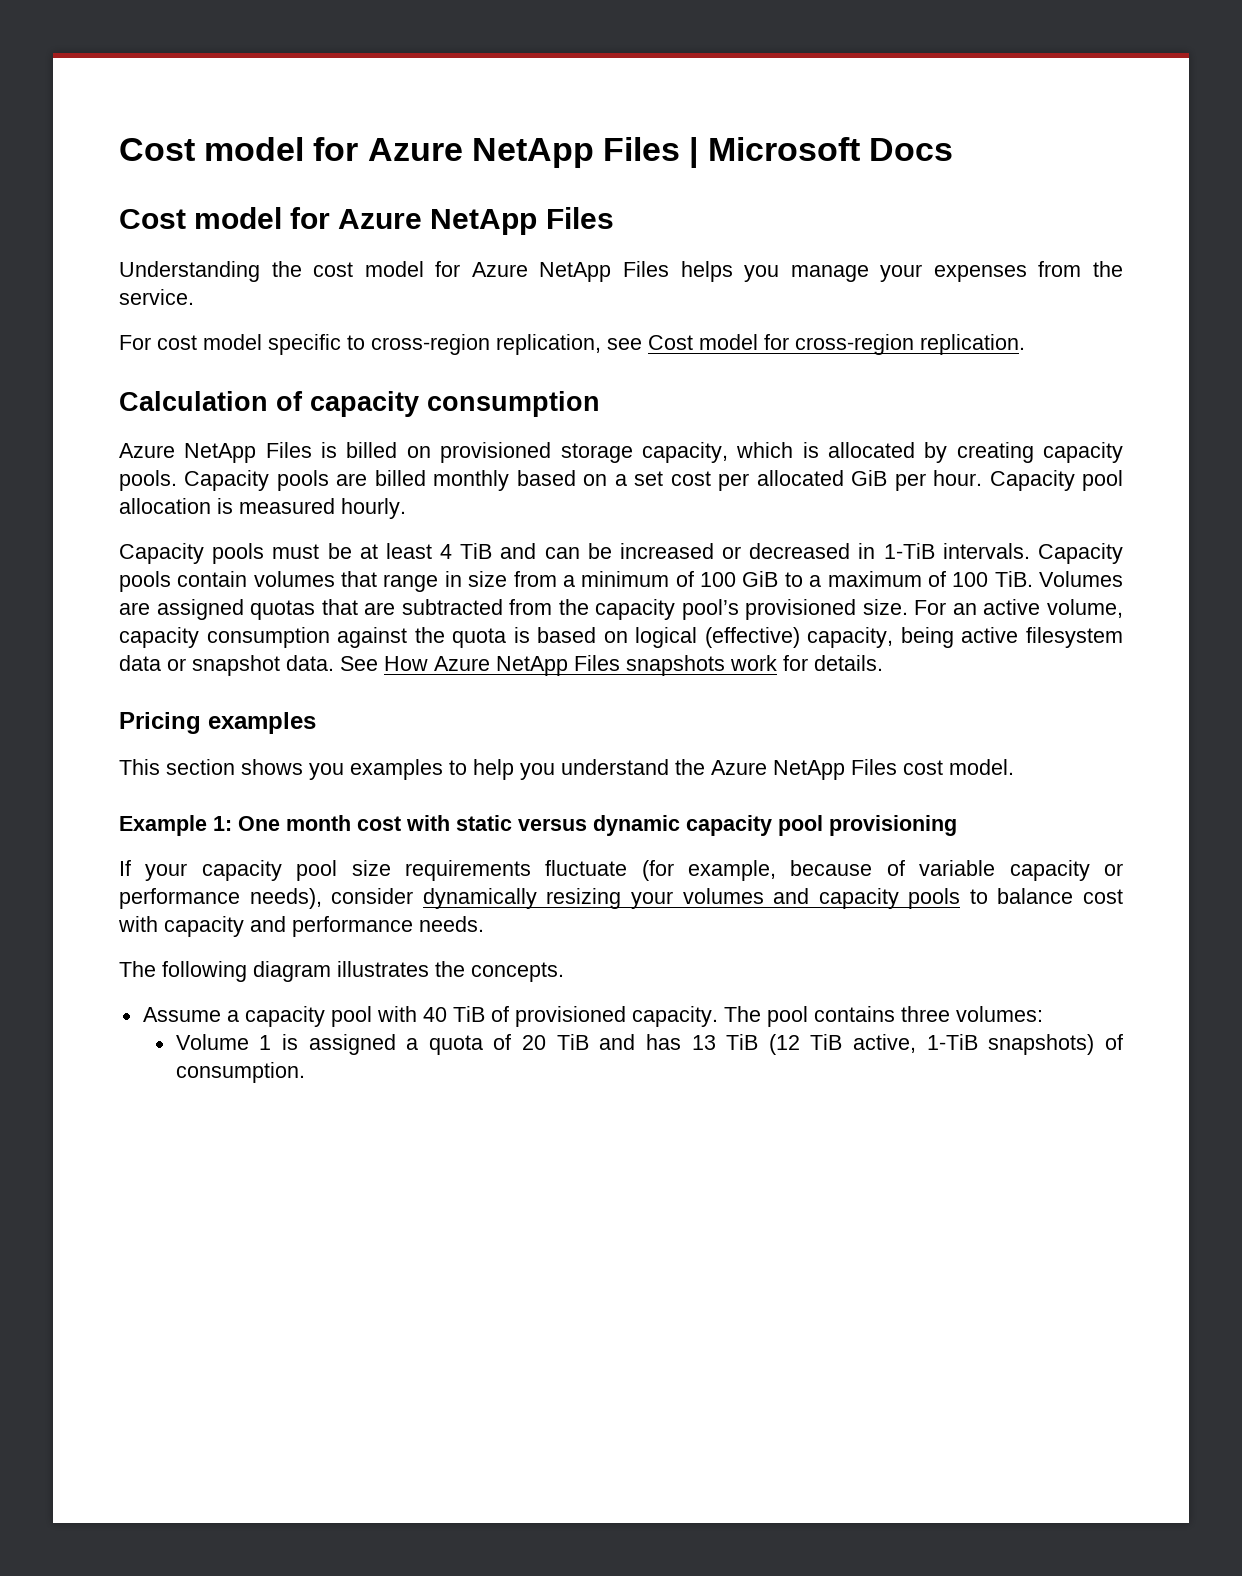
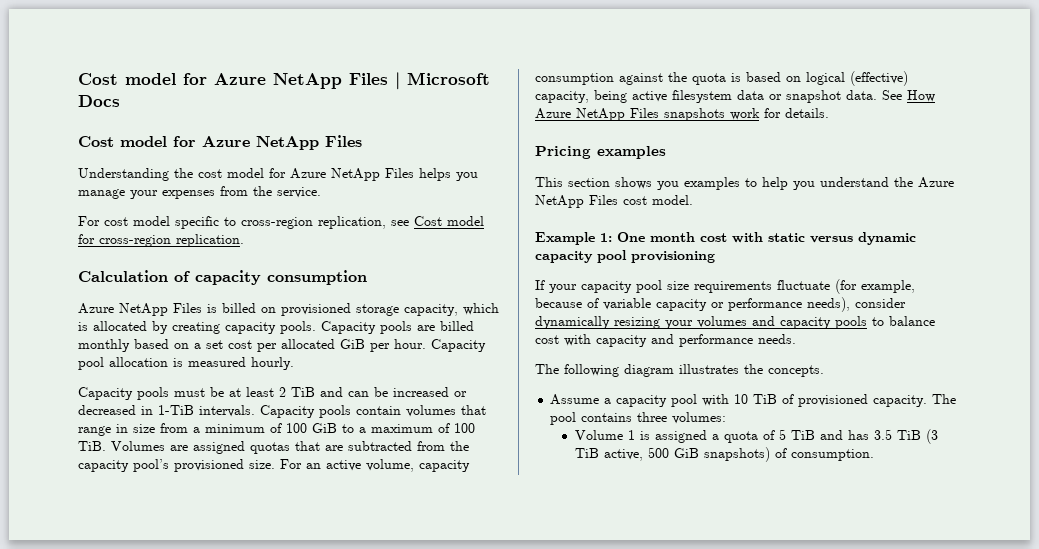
- Capacity pools must be at least 4 TiB and can be increased or decreased in 1-TiB intervals.
+ Capacity pools must be at least 2 TiB and can be increased or decreased in 1-TiB intervals.
- Assume a capacity pool with 40 TiB of provisioned capacity.
+ Assume a capacity pool with 10 TiB of provisioned capacity.
- Volume 1 is assigned a quota of 20 TiB and has 13 TiB (12 TiB active, 1-TiB snapshots) of consumption.
+ Volume 1 is assigned a quota of 5 TiB and has 3.5 TiB (3 TiB active, 500 GiB snapshots) of consumption.

